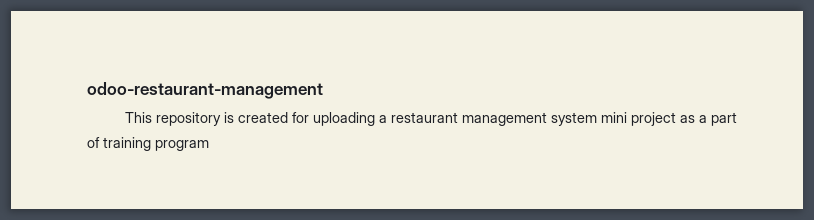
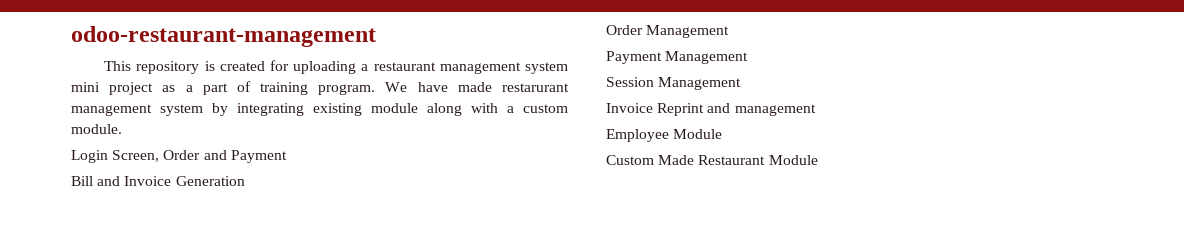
- This repository is created for uploading a restaurant management system mini project as a part of training program
+ This repository is created for uploading a restaurant management system mini project as a part of training program. We have made restarurant management system by integrating existing module along with a custom module.
+ Login Screen, Order and Payment
+ Bill and Invoice Generation
+ Order Management
+ Payment Management
+ Session Management
+ Invoice Reprint and management
+ Employee Module
+ Custom Made Restaurant Module

